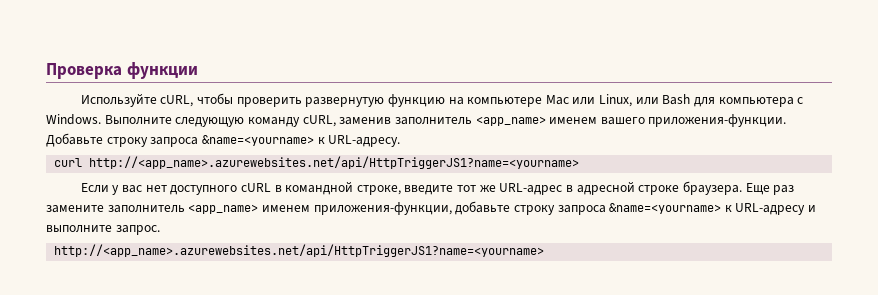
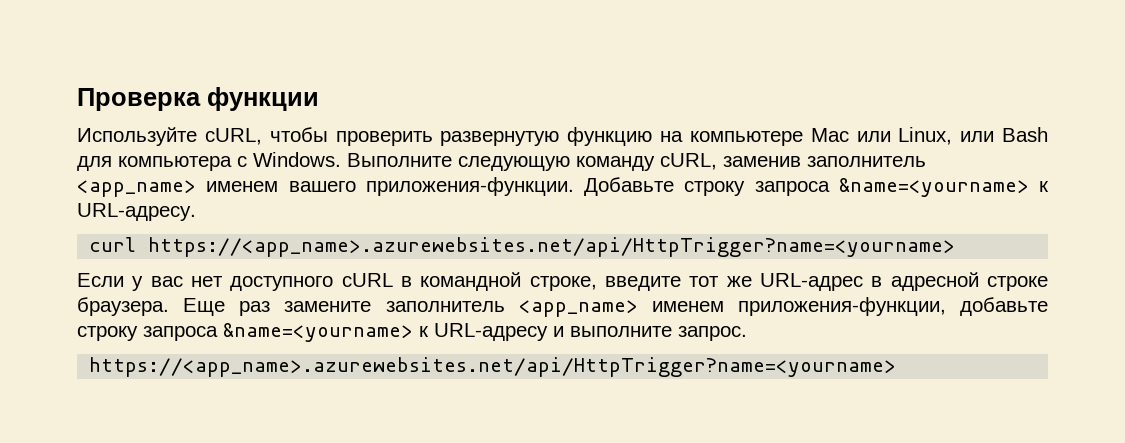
- curl http://<app_name>.azurewebsites.net/api/HttpTriggerJS1?name=<yourname>
+ curl https://<app_name>.azurewebsites.net/api/HttpTrigger?name=<yourname>
  Еще раз замените заполнитель <app_name> именем приложения-функции, добавьте строку запроса &name=<yourname> к URL-адресу и выполните запрос.
- http://<app_name>.azurewebsites.net/api/HttpTriggerJS1?name=<yourname>
+ https://<app_name>.azurewebsites.net/api/HttpTrigger?name=<yourname>

